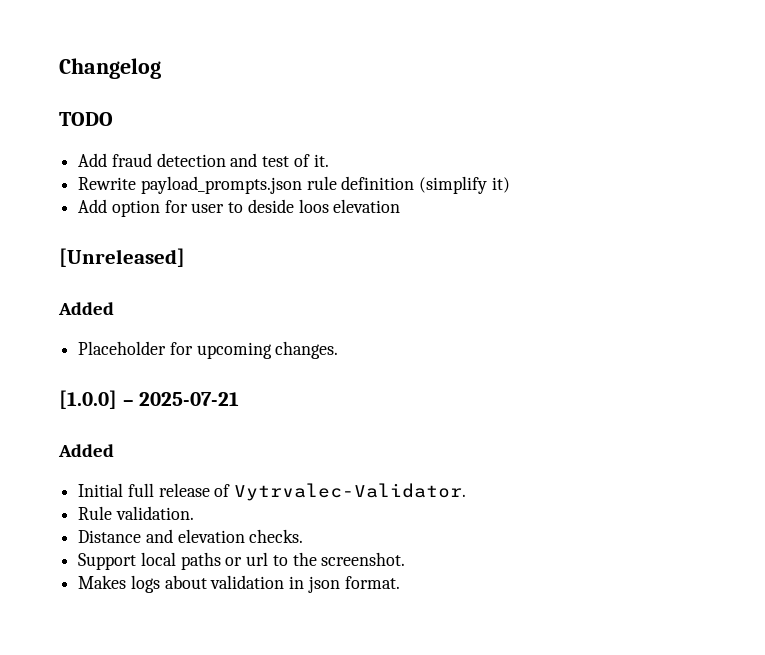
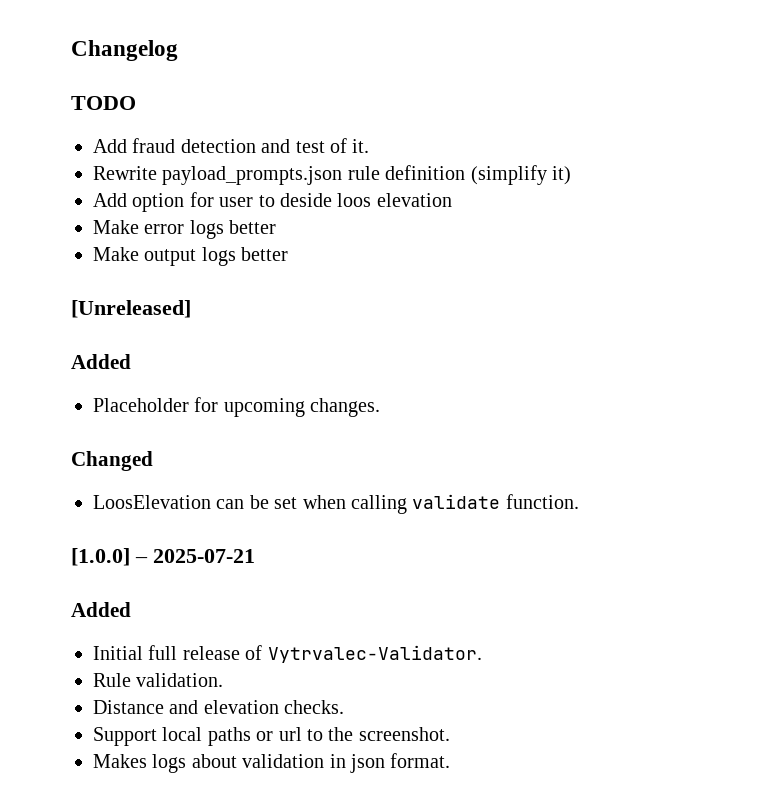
+ Make error logs better
+ Make output logs better
+ Changed
+ LoosElevation can be set when calling validate function.

